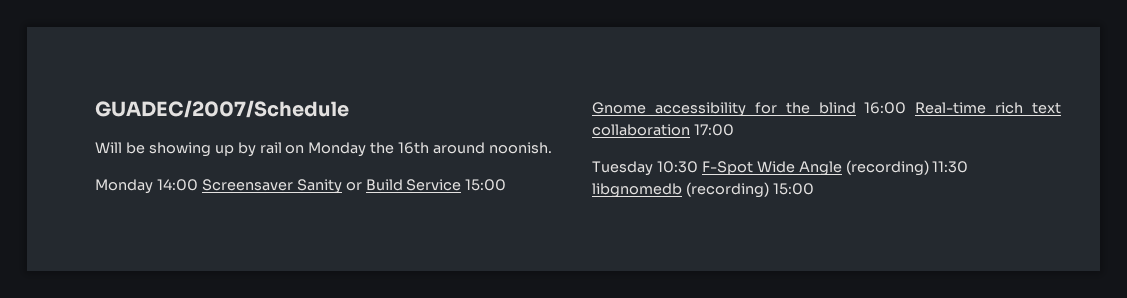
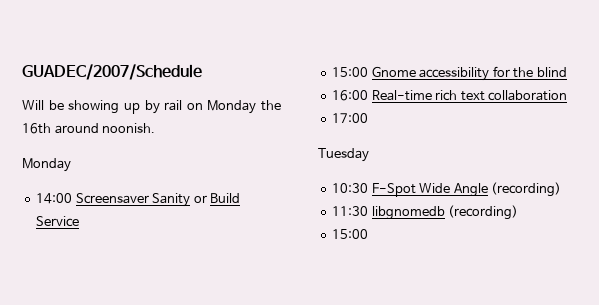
  Will be showing up by rail on Monday the 16th around noonish.
- Monday 14:00 Screensaver Sanity or Build Service 15:00 Gnome accessibility for the blind 16:00 Real-time rich text collaboration 17:00
+ Monday
+ 14:00 Screensaver Sanity or Build Service
+ 15:00 Gnome accessibility for the blind
+ 16:00 Real-time rich text collaboration
+ 17:00
- Tuesday 10:30 F-Spot Wide Angle (recording) 11:30 libgnomedb (recording) 15:00
+ Tuesday
+ 10:30 F-Spot Wide Angle (recording)
+ 11:30 libgnomedb (recording)
+ 15:00

